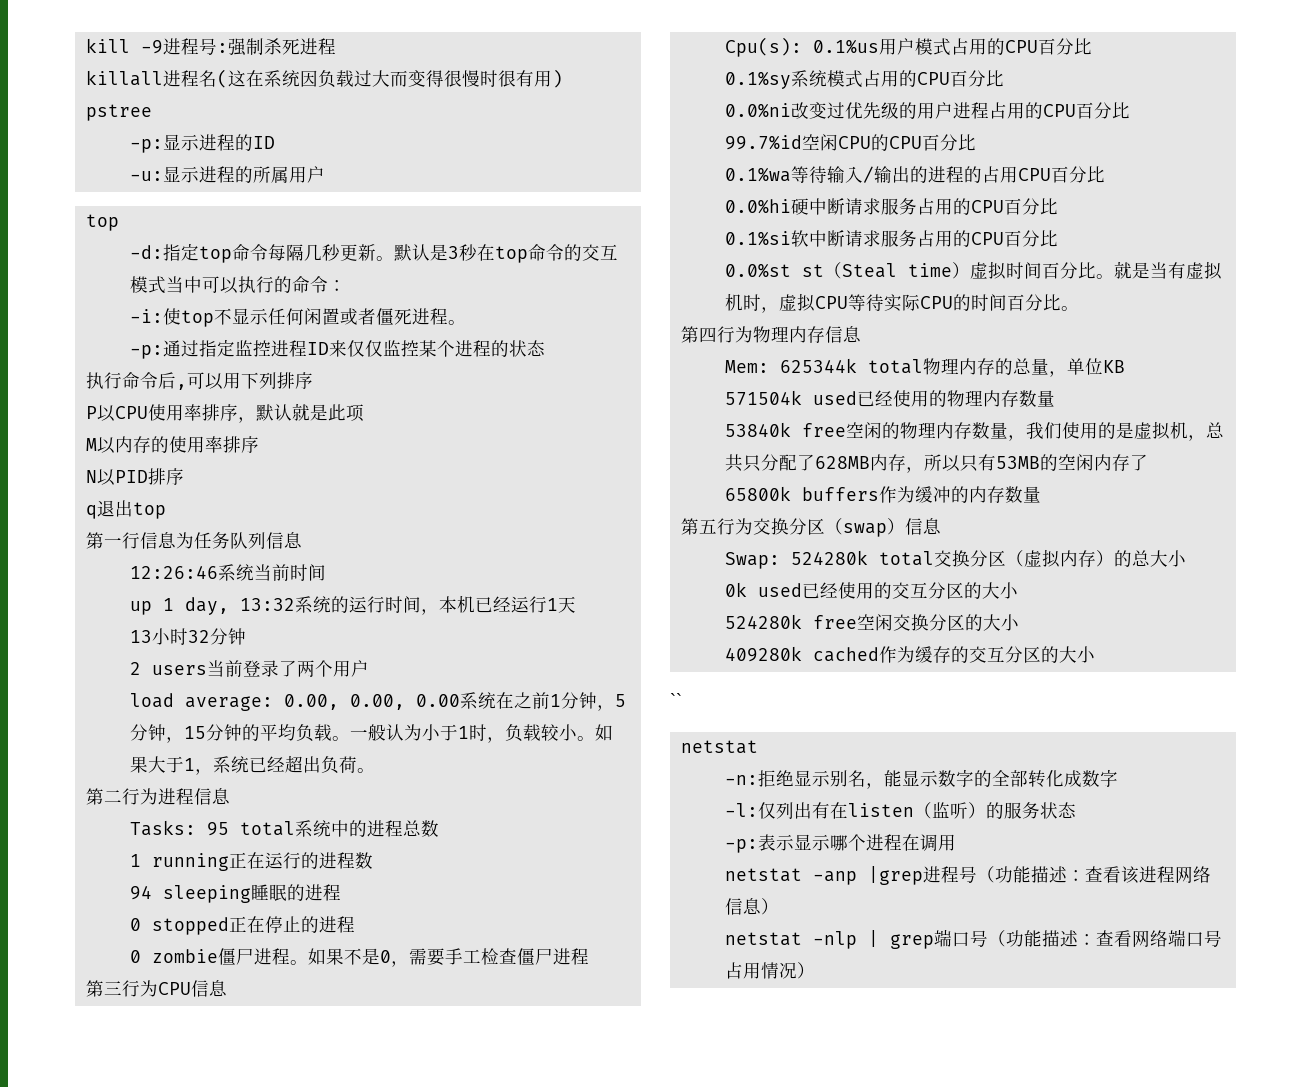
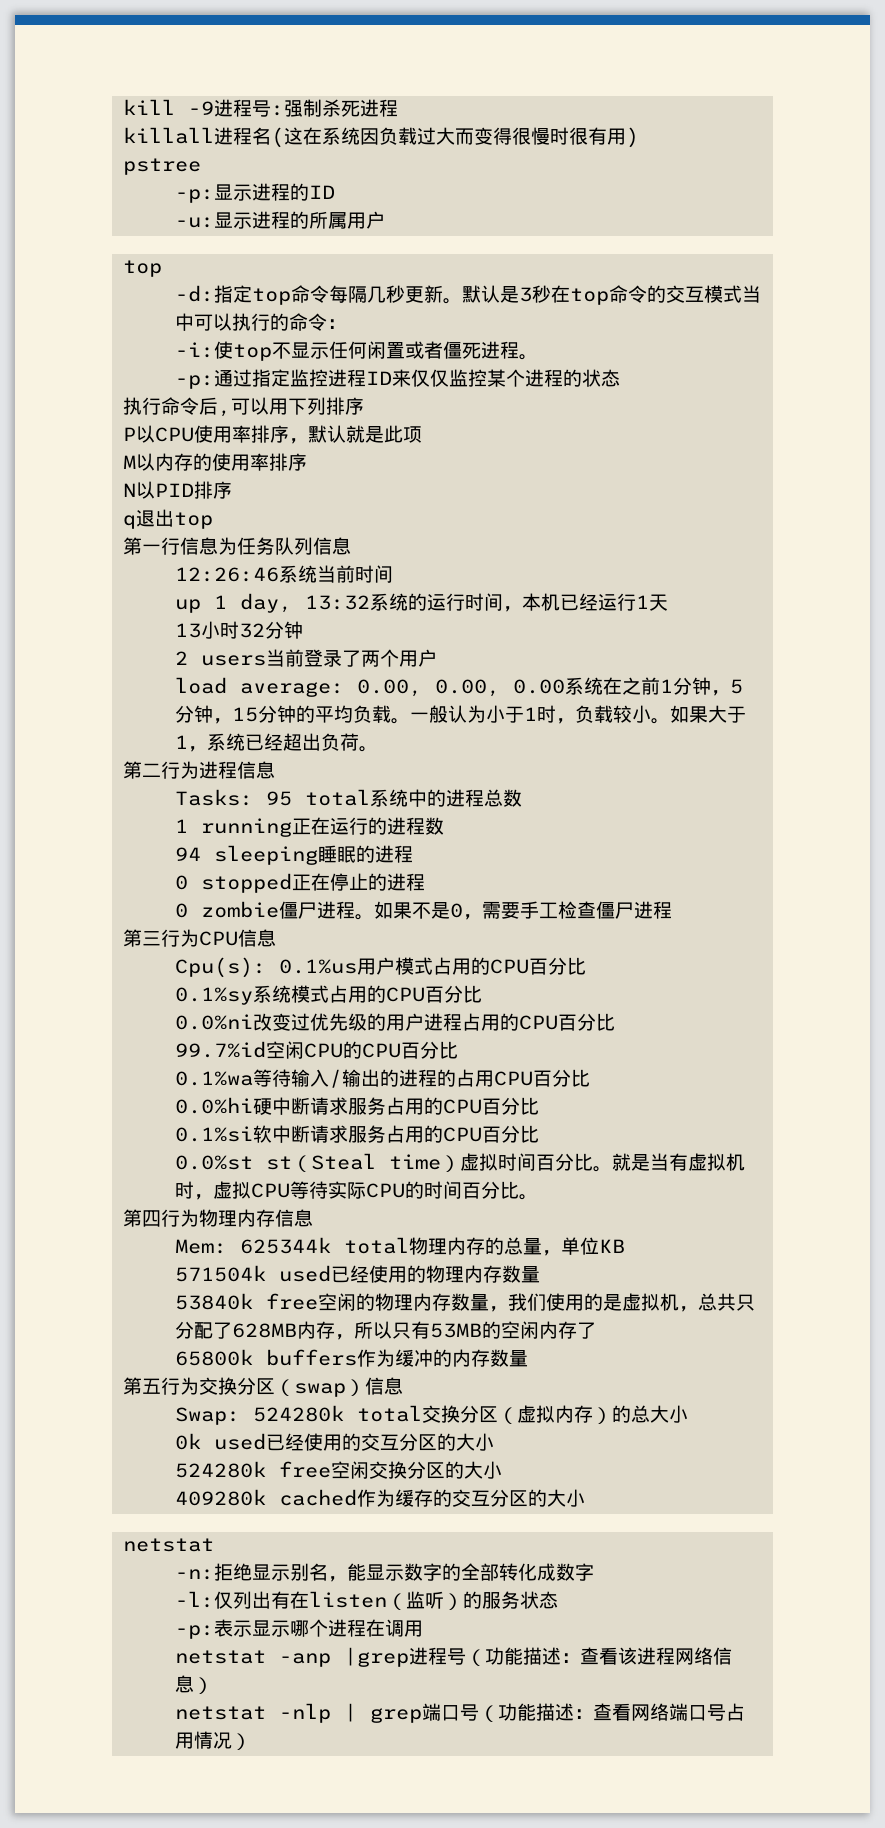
- ``

